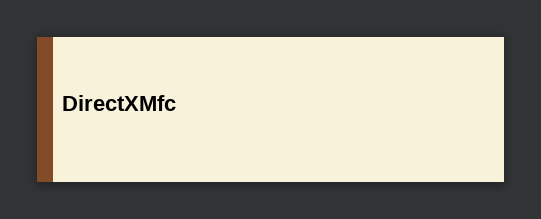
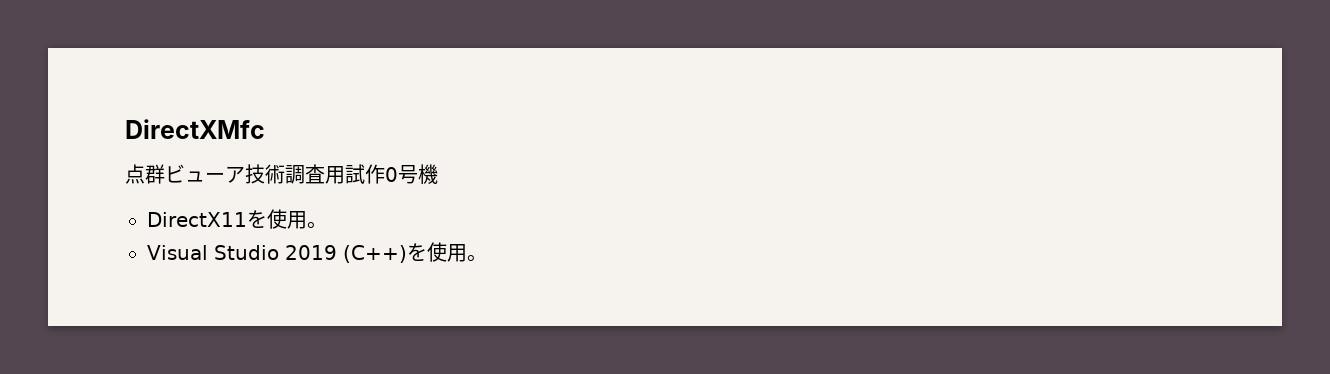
+ 点群ビューア技術調査用試作0号機
+ DirectX11を使用。
+ Visual Studio 2019 (C++)を使用。

